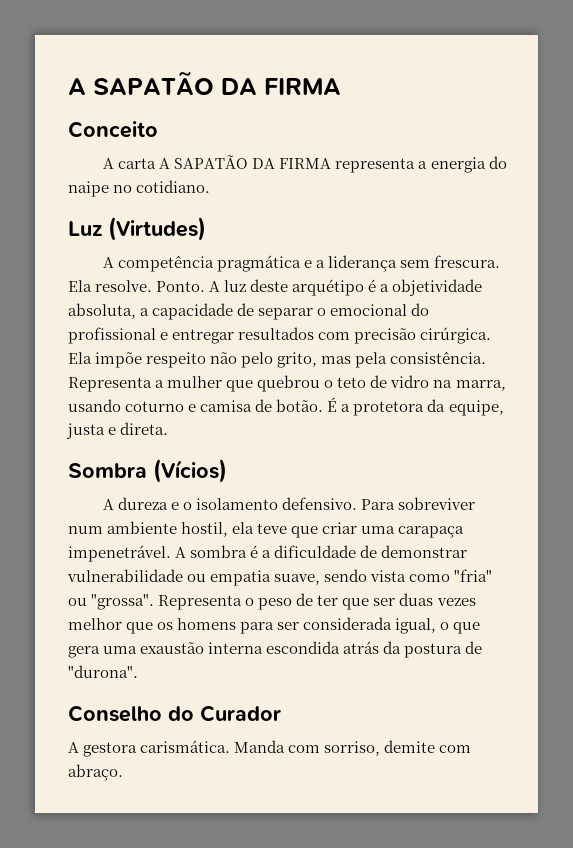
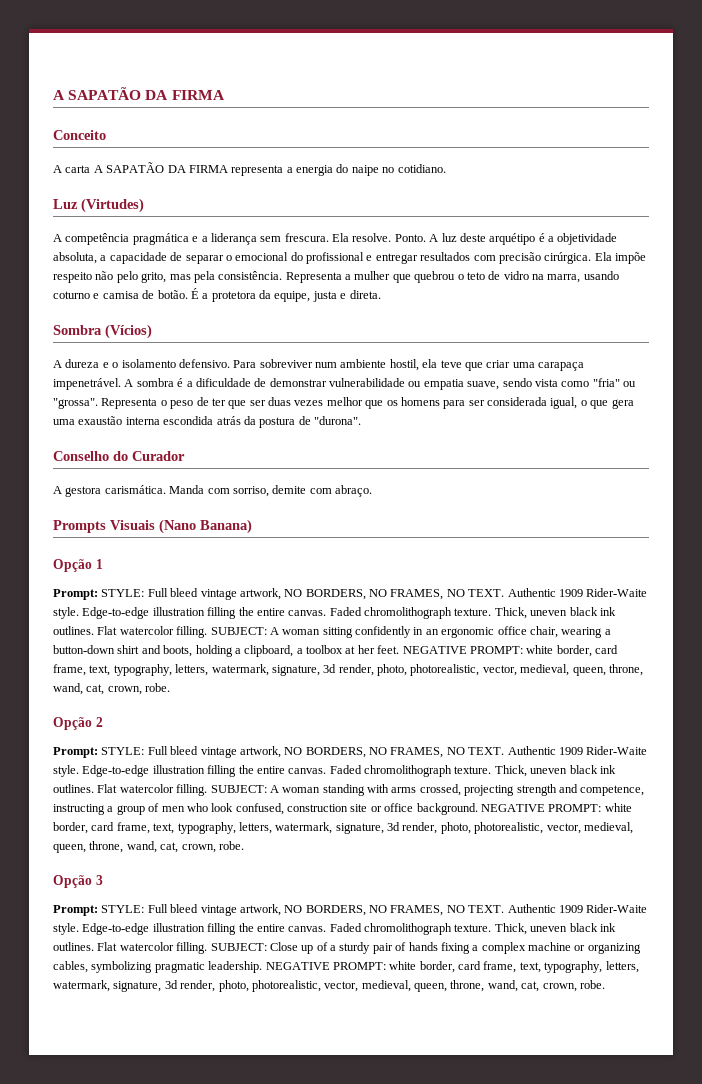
+ Prompts Visuais (Nano Banana)
+ Opção 1
+ Prompt: STYLE: Full bleed vintage artwork, NO BORDERS, NO FRAMES, NO TEXT. Authentic 1909 Rider-Waite style. Edge-to-edge illustration filling the entire canvas. Faded chromolithograph texture. Thick, uneven black ink outlines. Flat watercolor filling. SUBJECT: A woman sitting confidently in an ergonomic office chair, wearing a button-down shirt and boots, holding a clipboard, a toolbox at her feet. NEGATIVE PROMPT: white border, card frame, text, typography, letters, watermark, signature, 3d render, photo, photorealistic, vector, medieval, queen, throne, wand, cat, crown, robe.
+ Opção 2
+ Prompt: STYLE: Full bleed vintage artwork, NO BORDERS, NO FRAMES, NO TEXT. Authentic 1909 Rider-Waite style. Edge-to-edge illustration filling the entire canvas. Faded chromolithograph texture. Thick, uneven black ink outlines. Flat watercolor filling. SUBJECT: A woman standing with arms crossed, projecting strength and competence, instructing a group of men who look confused, construction site or office background. NEGATIVE PROMPT: white border, card frame, text, typography, letters, watermark, signature, 3d render, photo, photorealistic, vector, medieval, queen, throne, wand, cat, crown, robe.
+ Opção 3
+ Prompt: STYLE: Full bleed vintage artwork, NO BORDERS, NO FRAMES, NO TEXT. Authentic 1909 Rider-Waite style. Edge-to-edge illustration filling the entire canvas. Faded chromolithograph texture. Thick, uneven black ink outlines. Flat watercolor filling. SUBJECT: Close up of a sturdy pair of hands fixing a complex machine or organizing cables, symbolizing pragmatic leadership. NEGATIVE PROMPT: white border, card frame, text, typography, letters, watermark, signature, 3d render, photo, photorealistic, vector, medieval, queen, throne, wand, cat, crown, robe.

